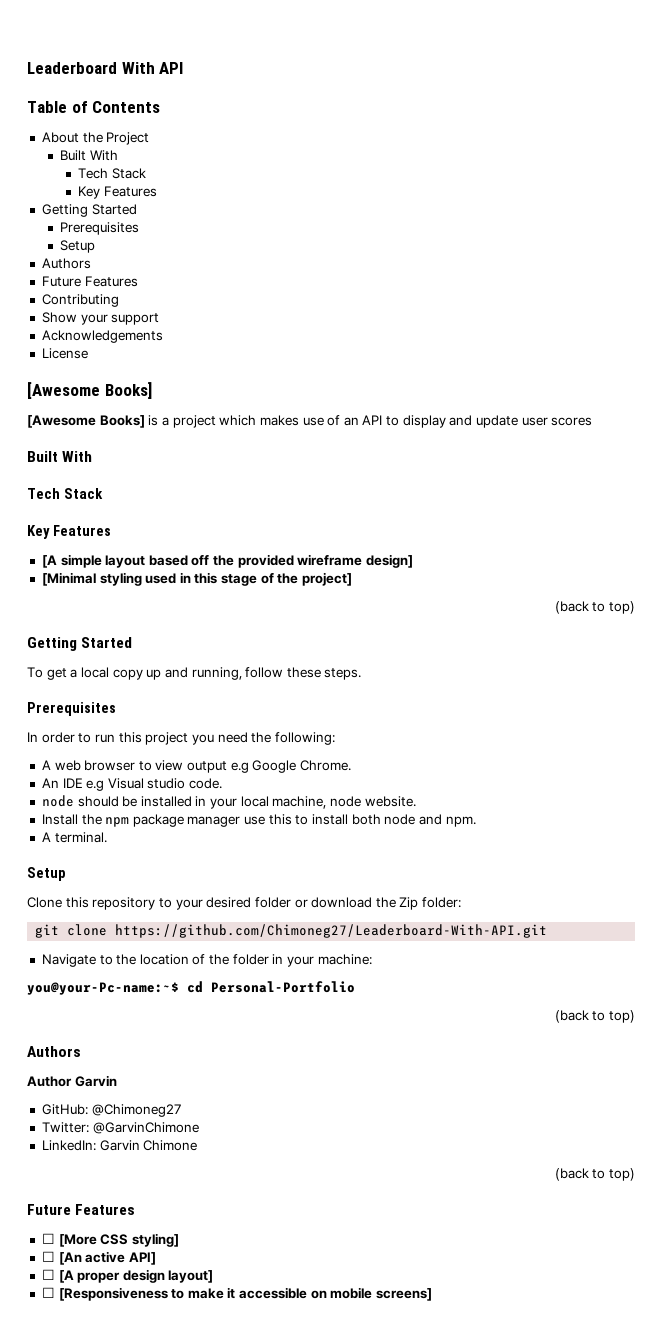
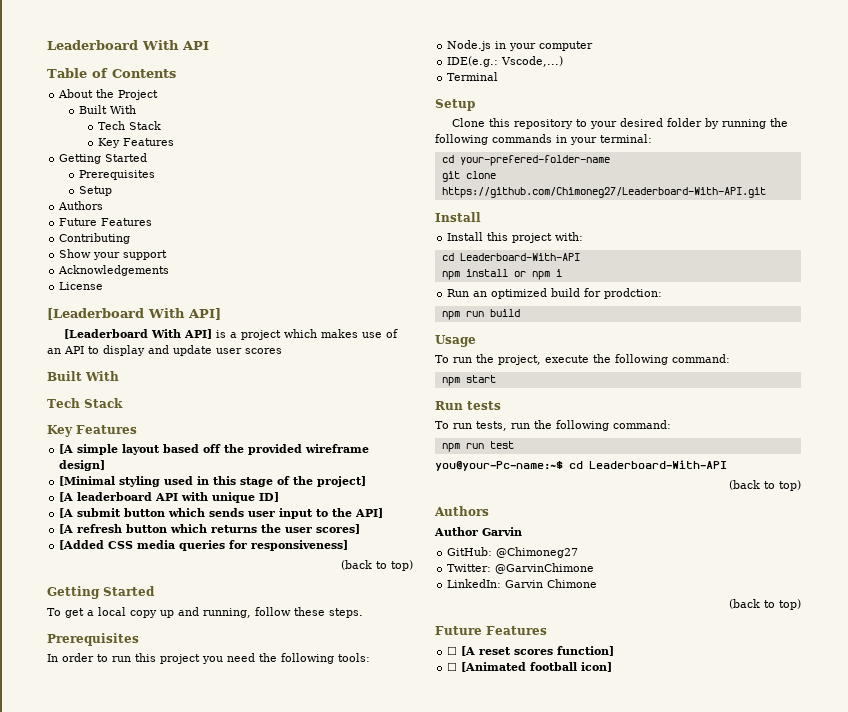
  License
- [Awesome Books]
- [Awesome Books] is a project which makes use of an API to display and update user scores
+ [Leaderboard With API]
+ [Leaderboard With API] is a project which makes use of an API to display and update user scores
+ [A leaderboard API with unique ID]
+ [A submit button which sends user input to the API]
+ [A refresh button which returns the user scores]
+ [Added CSS media queries for responsiveness]
- In order to run this project you need the following:
- A web browser to view output e.g Google Chrome.
- An IDE e.g Visual studio code.
- node should be installed in your local machine, node website.
- Install the npm package manager use this to install both node and npm.
- A terminal.
+ In order to run this project you need the following tools:
+ Node.js in your computer
+ IDE(e.g.: Vscode,...)
+ Terminal
- Clone this repository to your desired folder or download the Zip folder:
+ Clone this repository to your desired folder by running the following commands in your terminal:
+ cd your-prefered-folder-name
  git clone https://github.com/Chimoneg27/Leaderboard-With-API.git
- Navigate to the location of the folder in your machine:
+ Install
+ Install this project with:
+ cd Leaderboard-With-API
+ npm install or npm i
+ Run an optimized build for prodction:
+ npm run build
+ Usage
+ To run the project, execute the following command:
+ npm start
+ Run tests
+ To run tests, run the following command:
+ npm run test
- you@your-Pc-name:~$ cd Personal-Portfolio
+ you@your-Pc-name:~$ cd Leaderboard-With-API
- ☐ [More CSS styling]
- ☐ [An active API]
- ☐ [A proper design layout]
- ☐ [Responsiveness to make it accessible on mobile screens]
+ ☐ [A reset scores function]
+ ☐ [Animated football icon]

